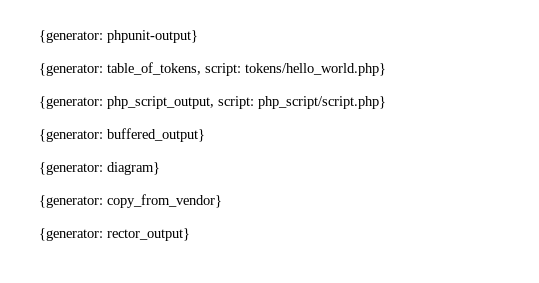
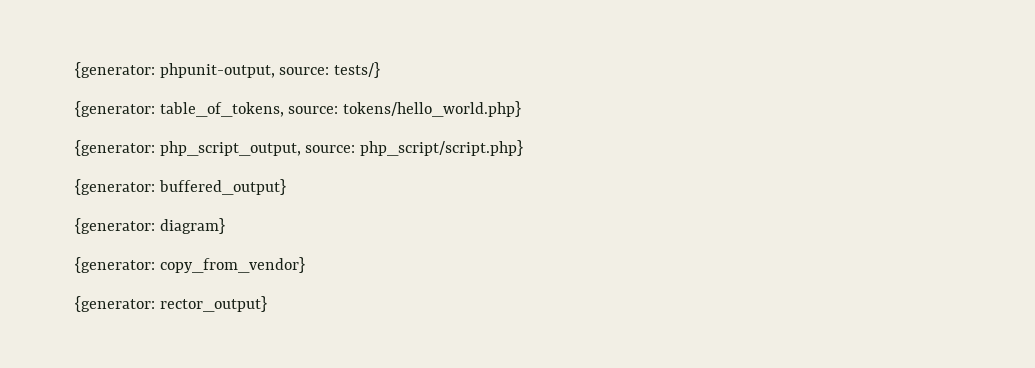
- {generator: phpunit-output}
+ {generator: phpunit-output, source: tests/}
- {generator: table_of_tokens, script: tokens/hello_world.php}
+ {generator: table_of_tokens, source: tokens/hello_world.php}
- {generator: php_script_output, script: php_script/script.php}
+ {generator: php_script_output, source: php_script/script.php}

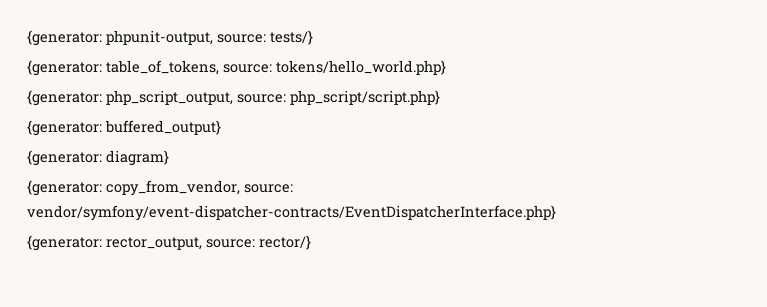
- {generator: copy_from_vendor}
- {generator: rector_output}
+ {generator: copy_from_vendor, source: vendor/symfony/event-dispatcher-contracts/EventDispatcherInterface.php}
+ {generator: rector_output, source: rector/}

